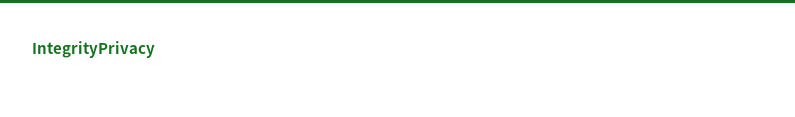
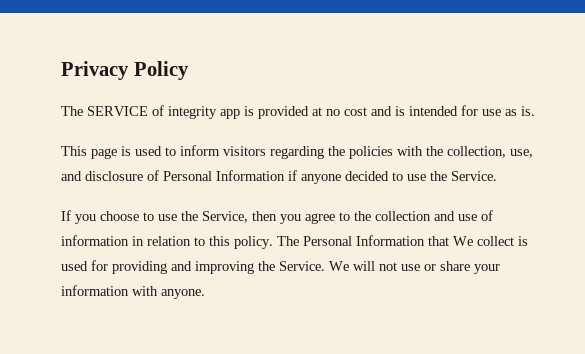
- IntegrityPrivacy
+ Privacy Policy
+ The SERVICE of integrity app is provided at no cost and is intended for use as is.
+ This page is used to inform visitors regarding the policies with the collection, use, and disclosure of Personal Information if anyone decided to use the Service.
+ If you choose to use the Service, then you agree to the collection and use of information in relation to this policy. The Personal Information that We collect is used for providing and improving the Service. We will not use or share your information with anyone.

